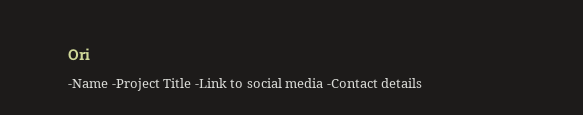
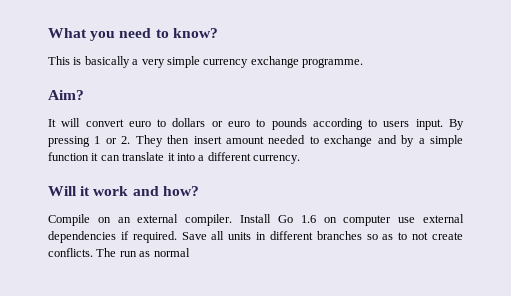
- Ori
- -Name -Project Title -Link to social media -Contact details
+ What you need to know?
+ This is basically a very simple currency exchange programme.
+ Aim?
+ It will convert euro to dollars or euro to pounds according to users input. By pressing 1 or 2. They then insert amount needed to exchange and by a simple function it can translate it into a different currency.
+ Will it work and how?
+ Compile on an external compiler. Install Go 1.6 on computer use external dependencies if required. Save all units in different branches so as to not create conflicts. The run as normal

